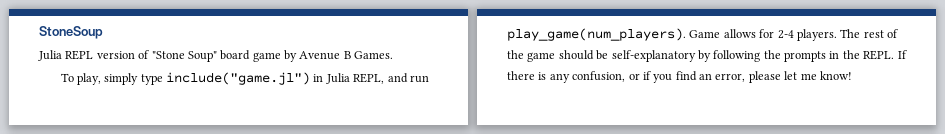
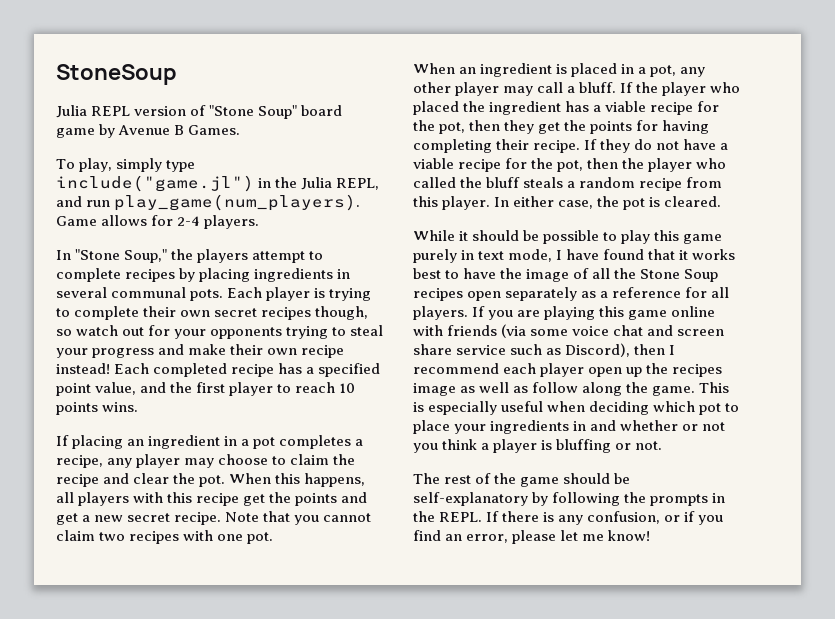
- To play, simply type include("game.jl") in Julia REPL, and run play_game(num_players).
+ To play, simply type include("game.jl") in the Julia REPL, and run play_game(num_players).
- Game allows for 2-4 players. The rest of the game should be self-explanatory by following the prompts in the REPL.
+ Game allows for 2-4 players.
+ In "Stone Soup," the players attempt to complete recipes by placing ingredients in several communal pots. Each player is trying to complete their own secret recipes though, so watch out for your opponents trying to steal your progress and make their own recipe instead! Each completed recipe has a specified point value, and the first player to reach 10 points wins.
+ If placing an ingredient in a pot completes a recipe, any player may choose to claim the recipe and clear the pot. When this happens, all players with this recipe get the points and get a new secret recipe. Note that you cannot claim two recipes with one pot.
+ When an ingredient is placed in a pot, any other player may call a bluff. If the player who placed the ingredient has a viable recipe for the pot, then they get the points for having completing their recipe. If they do not have a viable recipe for the pot, then the player who called the bluff steals a random recipe from this player. In either case, the pot is cleared.
+ While it should be possible to play this game purely in text mode, I have found that it works best to have the image of all the Stone Soup recipes open separately as a reference for all players. If you are playing this game online with friends (via some voice chat and screen share service such as Discord), then I recommend each player open up the recipes image as well as follow along the game. This is especially useful when deciding which pot to place your ingredients in and whether or not you think a player is bluffing or not.
+ The rest of the game should be self-explanatory by following the prompts in the REPL.

